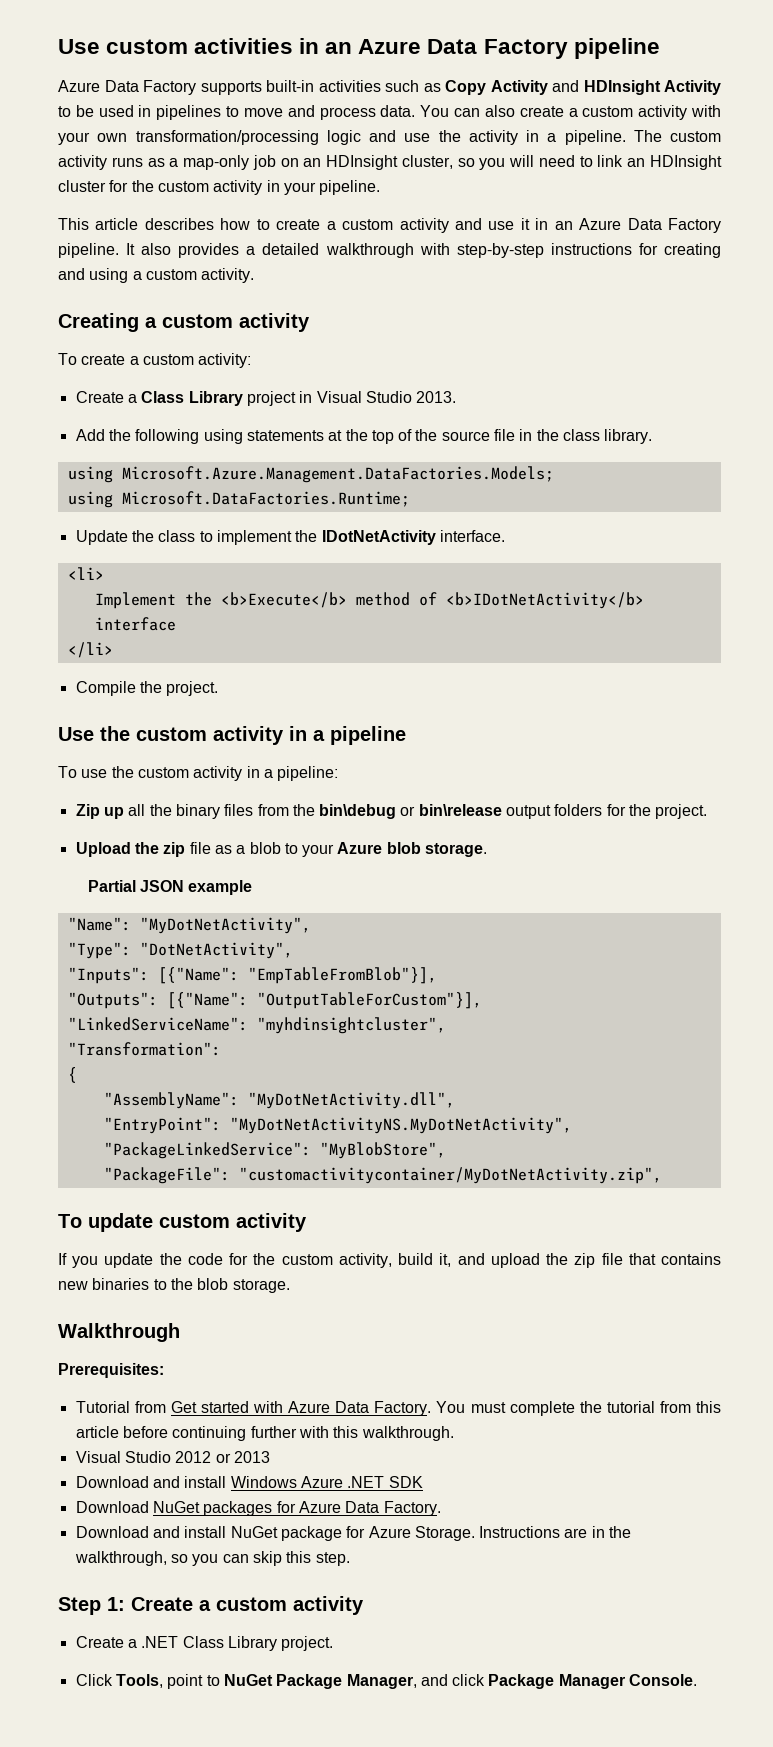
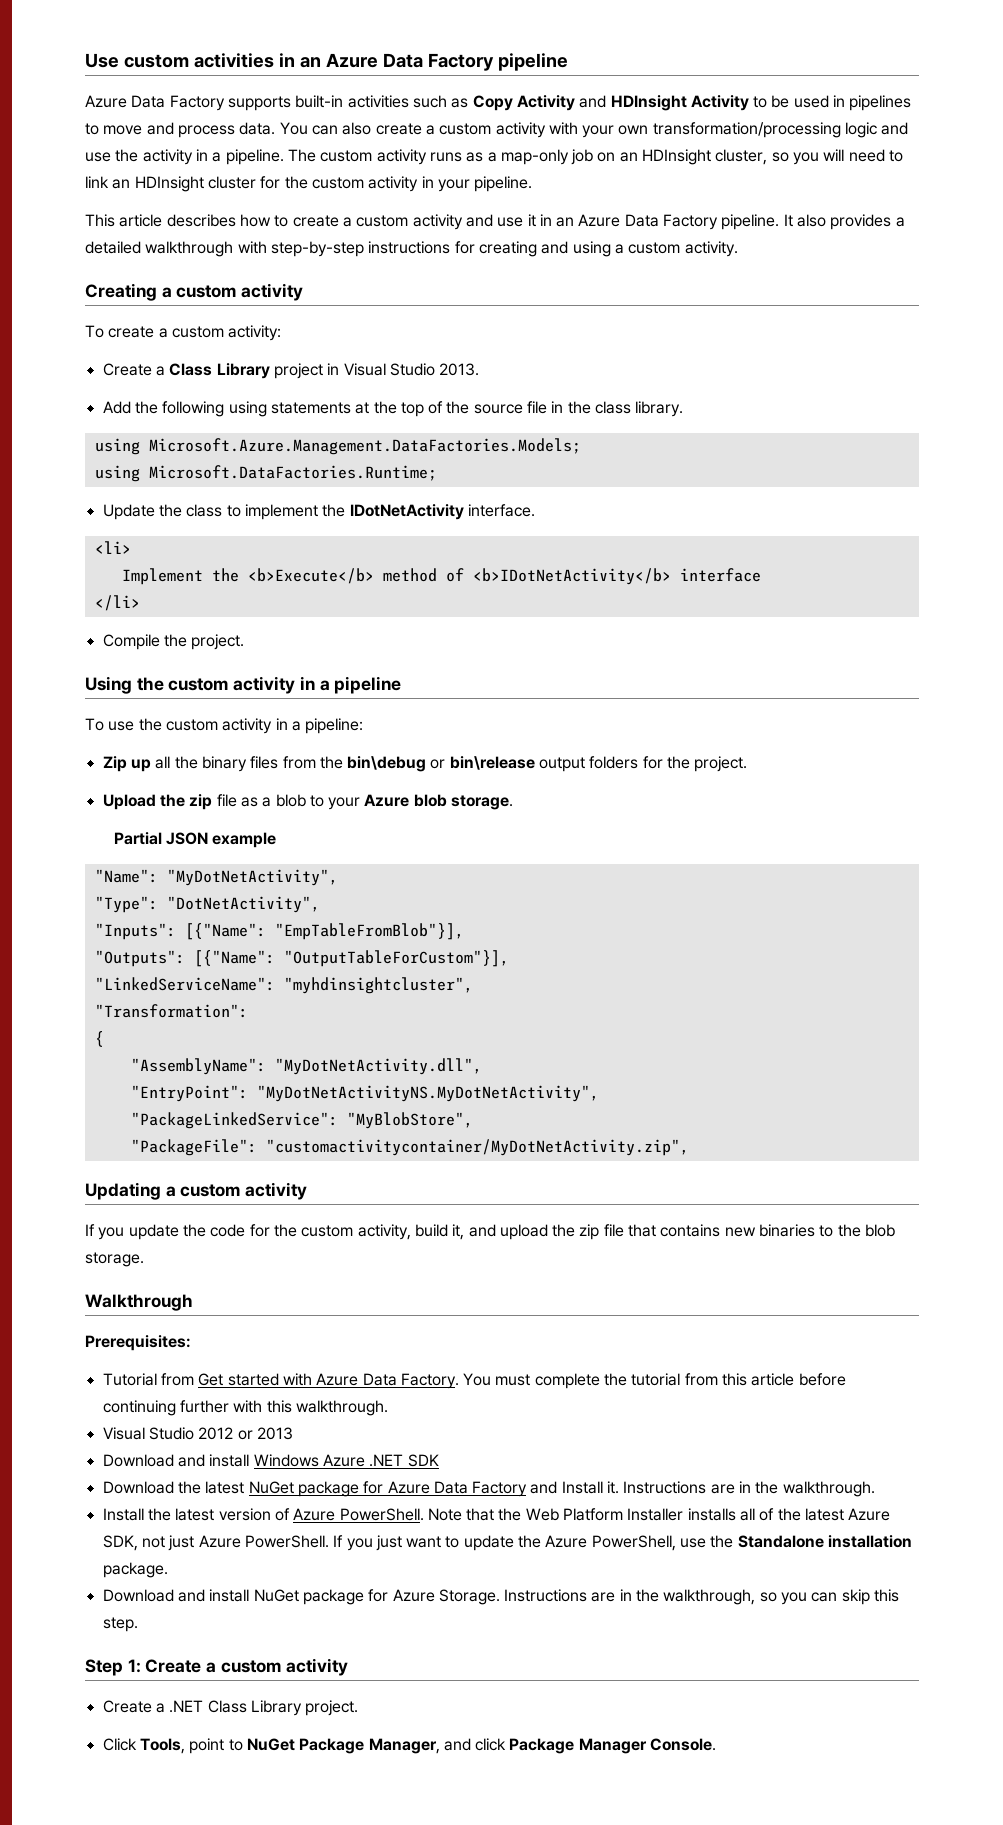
- Use the custom activity in a pipeline
+ Using the custom activity in a pipeline
- To update custom activity
+ Updating a custom activity
- Download NuGet packages for Azure Data Factory.
+ Download the latest NuGet package for Azure Data Factory and Install it. Instructions are in the walkthrough.
+ Install the latest version of Azure PowerShell. Note that the Web Platform Installer installs all of the latest Azure SDK, not just Azure PowerShell. If you just want to update the Azure PowerShell, use the Standalone installation package.

